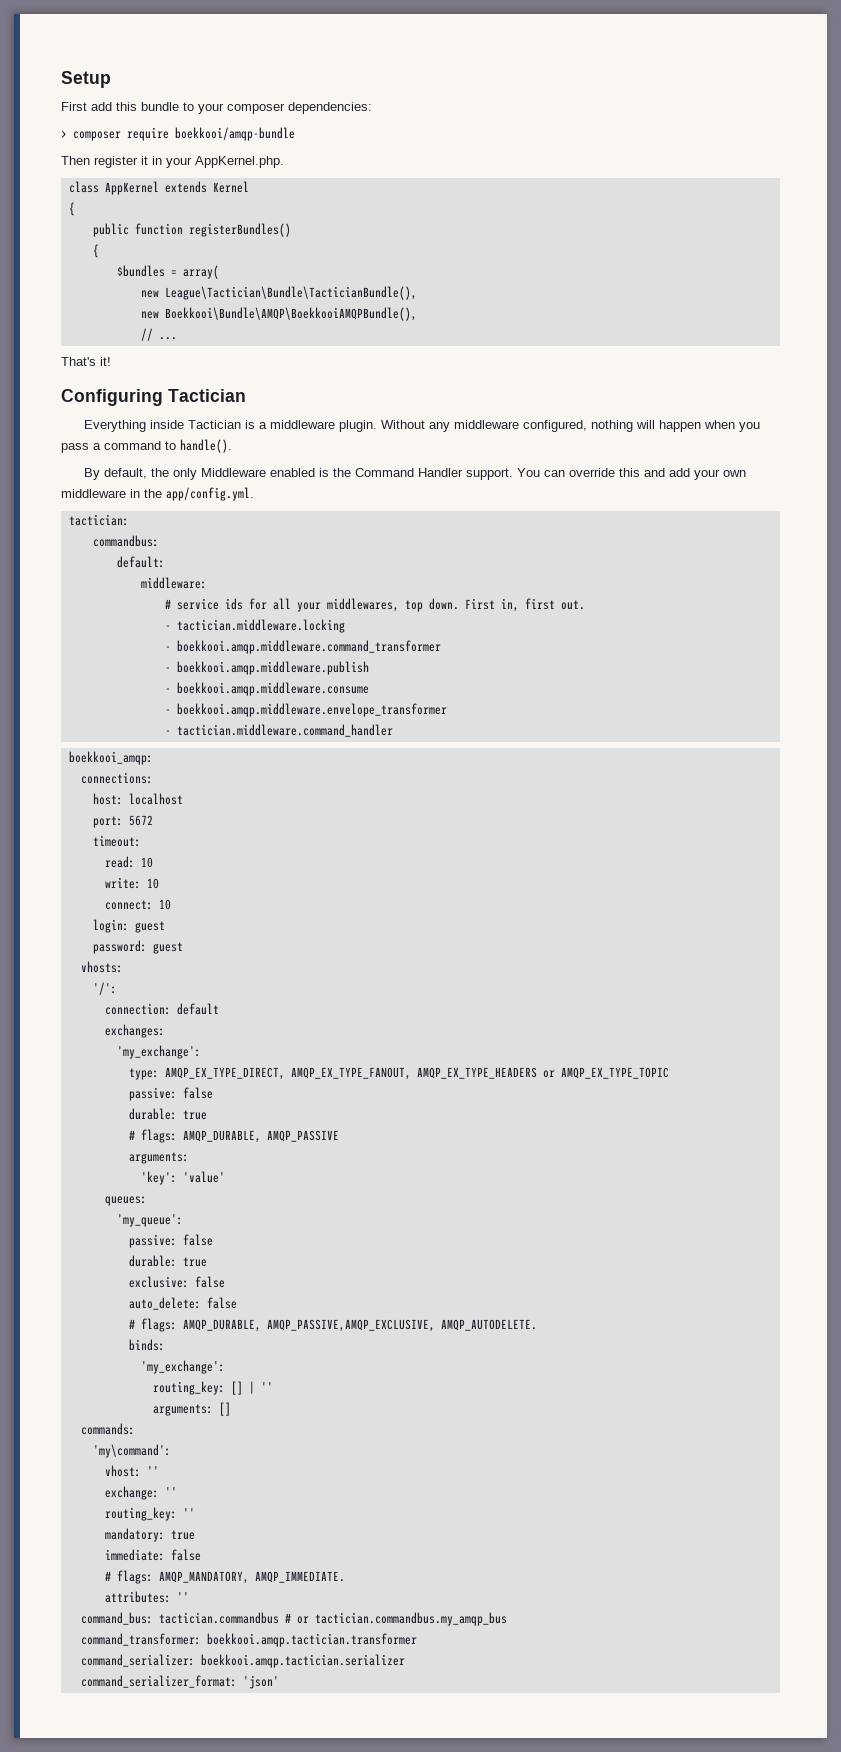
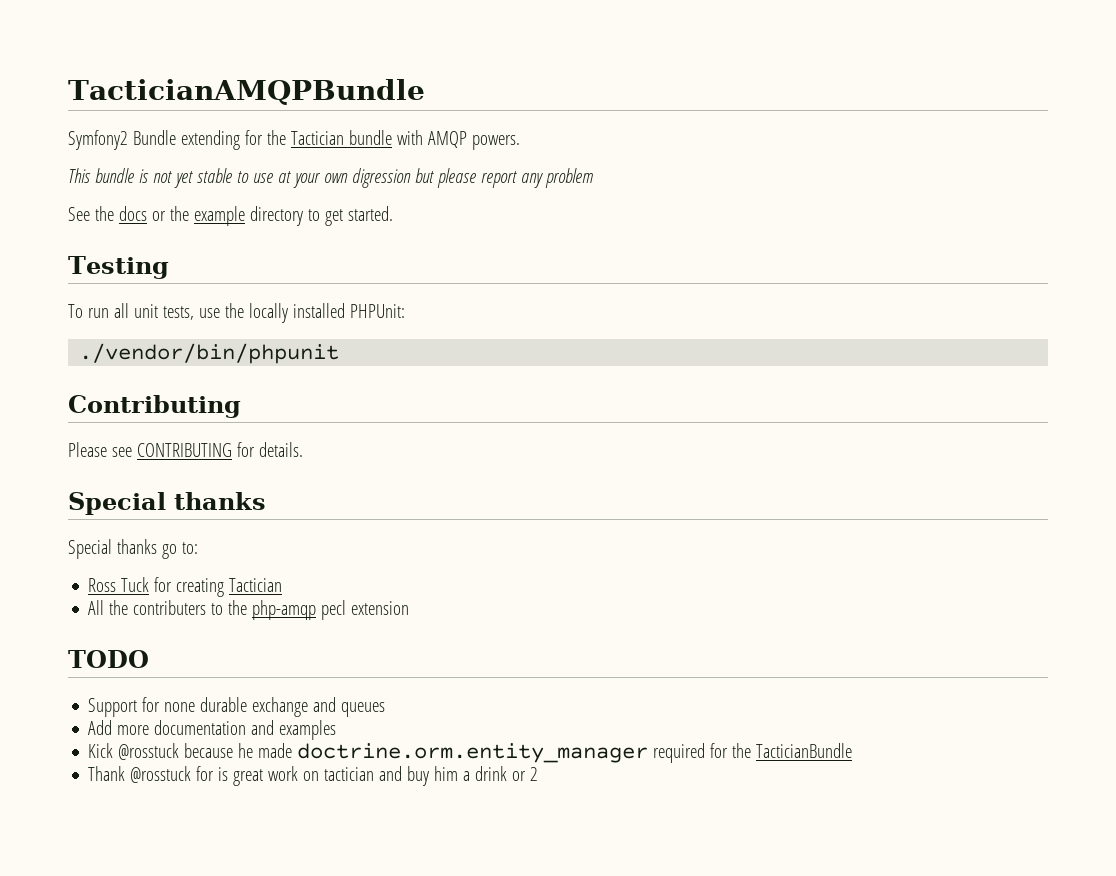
- Setup
- First add this bundle to your composer dependencies:
- > composer require boekkooi/amqp-bundle
- Then register it in your AppKernel.php.
- class AppKernel extends Kernel
- {
- public function registerBundles()
- {
- $bundles = array(
- new League\Tactician\Bundle\TacticianBundle(),
- new Boekkooi\Bundle\AMQP\BoekkooiAMQPBundle(),
- // ...
- That's it!
- Configuring Tactician
- Everything inside Tactician is a middleware plugin. Without any middleware configured, nothing will happen when you pass a command to handle().
- By default, the only Middleware enabled is the Command Handler support. You can override this and add your own middleware in the app/config.yml.
- tactician:
- commandbus:
- default:
- middleware:
- # service ids for all your middlewares, top down. First in, first out.
- - tactician.middleware.locking
- - boekkooi.amqp.middleware.command_transformer
- - boekkooi.amqp.middleware.publish
- - boekkooi.amqp.middleware.consume
- - boekkooi.amqp.middleware.envelope_transformer
- - tactician.middleware.command_handler
- boekkooi_amqp:
- connections:
- host: localhost
- port: 5672
- timeout:
- read: 10
- write: 10
- connect: 10
- login: guest
- password: guest
- vhosts:
- '/':
- connection: default
- exchanges:
- 'my_exchange':
- type: AMQP_EX_TYPE_DIRECT, AMQP_EX_TYPE_FANOUT, AMQP_EX_TYPE_HEADERS or AMQP_EX_TYPE_TOPIC
- passive: false
- durable: true
- # flags: AMQP_DURABLE, AMQP_PASSIVE
- arguments:
- 'key': 'value'
- queues:
- 'my_queue':
- passive: false
- durable: true
- exclusive: false
- auto_delete: false
- # flags: AMQP_DURABLE, AMQP_PASSIVE,AMQP_EXCLUSIVE, AMQP_AUTODELETE.
- binds:
- 'my_exchange':
- routing_key: [] | ''
- arguments: []
- commands:
- 'my\command':
- vhost: ''
- exchange: ''
- routing_key: ''
- mandatory: true
- immediate: false
- # flags: AMQP_MANDATORY, AMQP_IMMEDIATE.
- attributes: ''
- command_bus: tactician.commandbus # or tactician.commandbus.my_amqp_bus
- command_transformer: boekkooi.amqp.tactician.transformer
- command_serializer: boekkooi.amqp.tactician.serializer
- command_serializer_format: 'json'
+ TacticianAMQPBundle
+ Symfony2 Bundle extending for the Tactician bundle with AMQP powers.
+ This bundle is not yet stable to use at your own digression but please report any problem
+ See the docs or the example directory to get started.
+ Testing
+ To run all unit tests, use the locally installed PHPUnit:
+ ./vendor/bin/phpunit
+ Contributing
+ Please see CONTRIBUTING for details.
+ Special thanks
+ Special thanks go to:
+ Ross Tuck for creating Tactician
+ All the contributers to the php-amqp pecl extension
+ TODO
+ Support for none durable exchange and queues
+ Add more documentation and examples
+ Kick @rosstuck because he made doctrine.orm.entity_manager required for the TacticianBundle
+ Thank @rosstuck for is great work on tactician and buy him a drink or 2

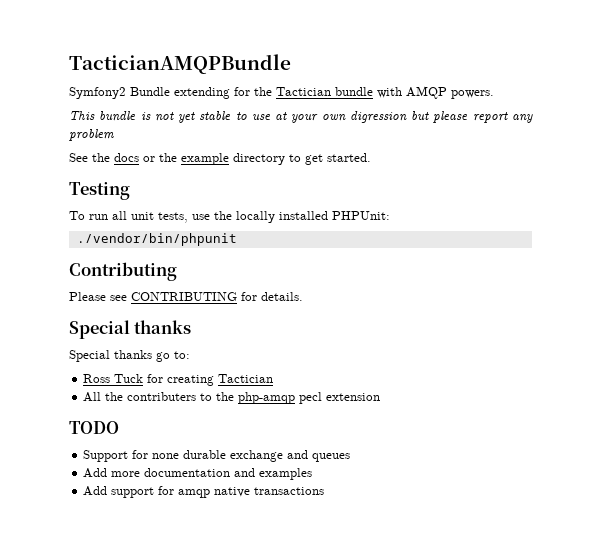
- Kick @rosstuck because he made doctrine.orm.entity_manager required for the TacticianBundle
- Thank @rosstuck for is great work on tactician and buy him a drink or 2
+ Add support for amqp native transactions

